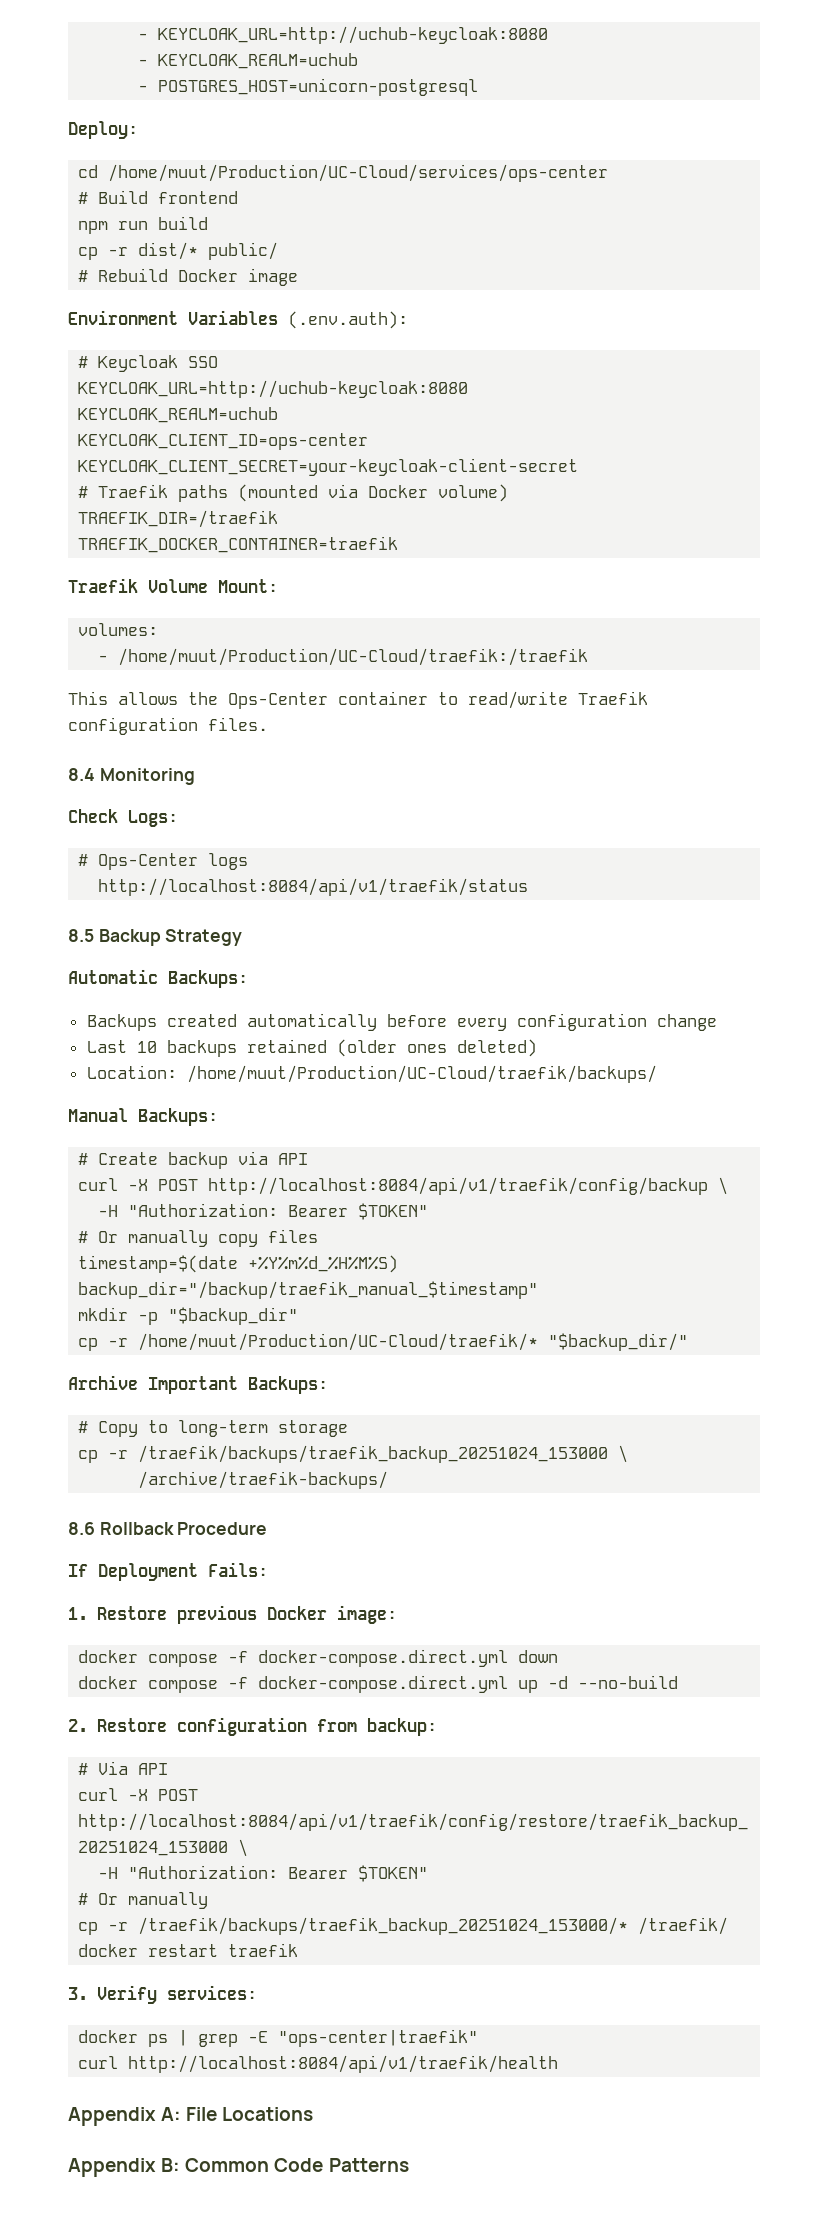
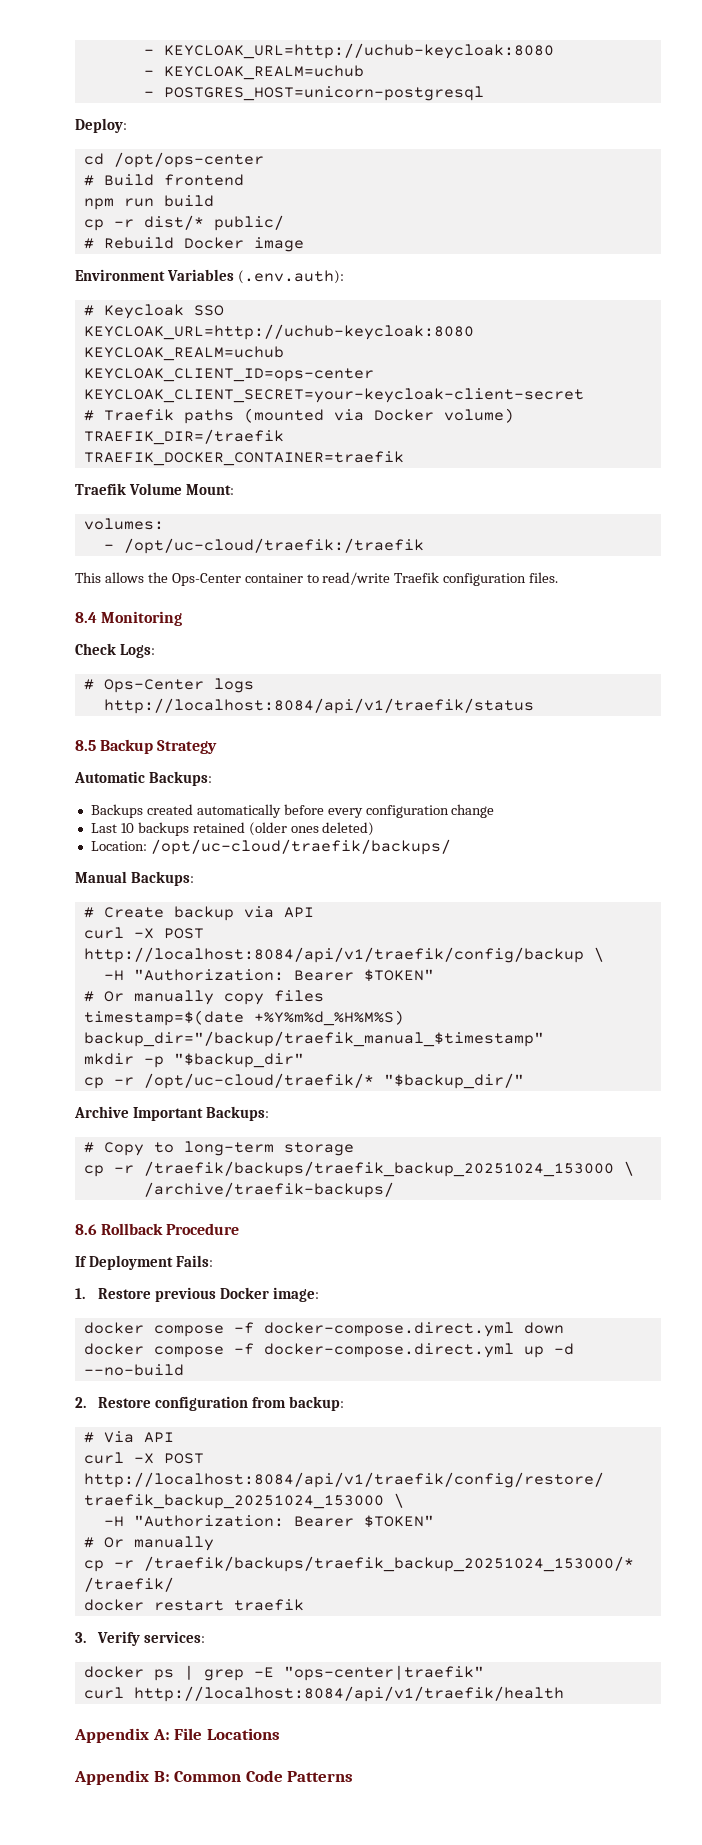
- cd /home/muut/Production/UC-Cloud/services/ops-center
+ cd /opt/ops-center
- - /home/muut/Production/UC-Cloud/traefik:/traefik
+ - /opt/uc-cloud/traefik:/traefik
- Location: /home/muut/Production/UC-Cloud/traefik/backups/
+ Location: /opt/uc-cloud/traefik/backups/
- cp -r /home/muut/Production/UC-Cloud/traefik/* "$backup_dir/"
+ cp -r /opt/uc-cloud/traefik/* "$backup_dir/"

